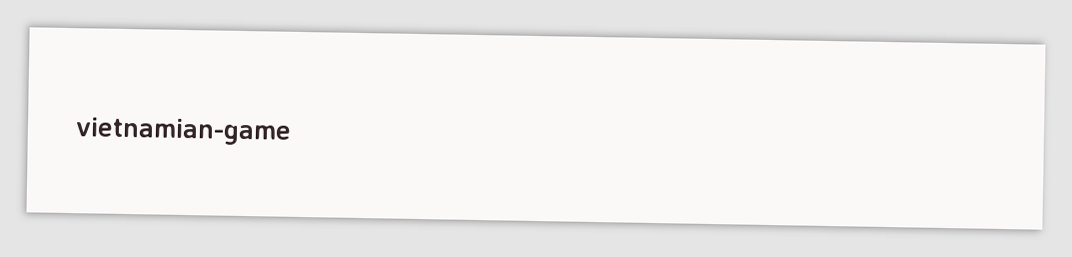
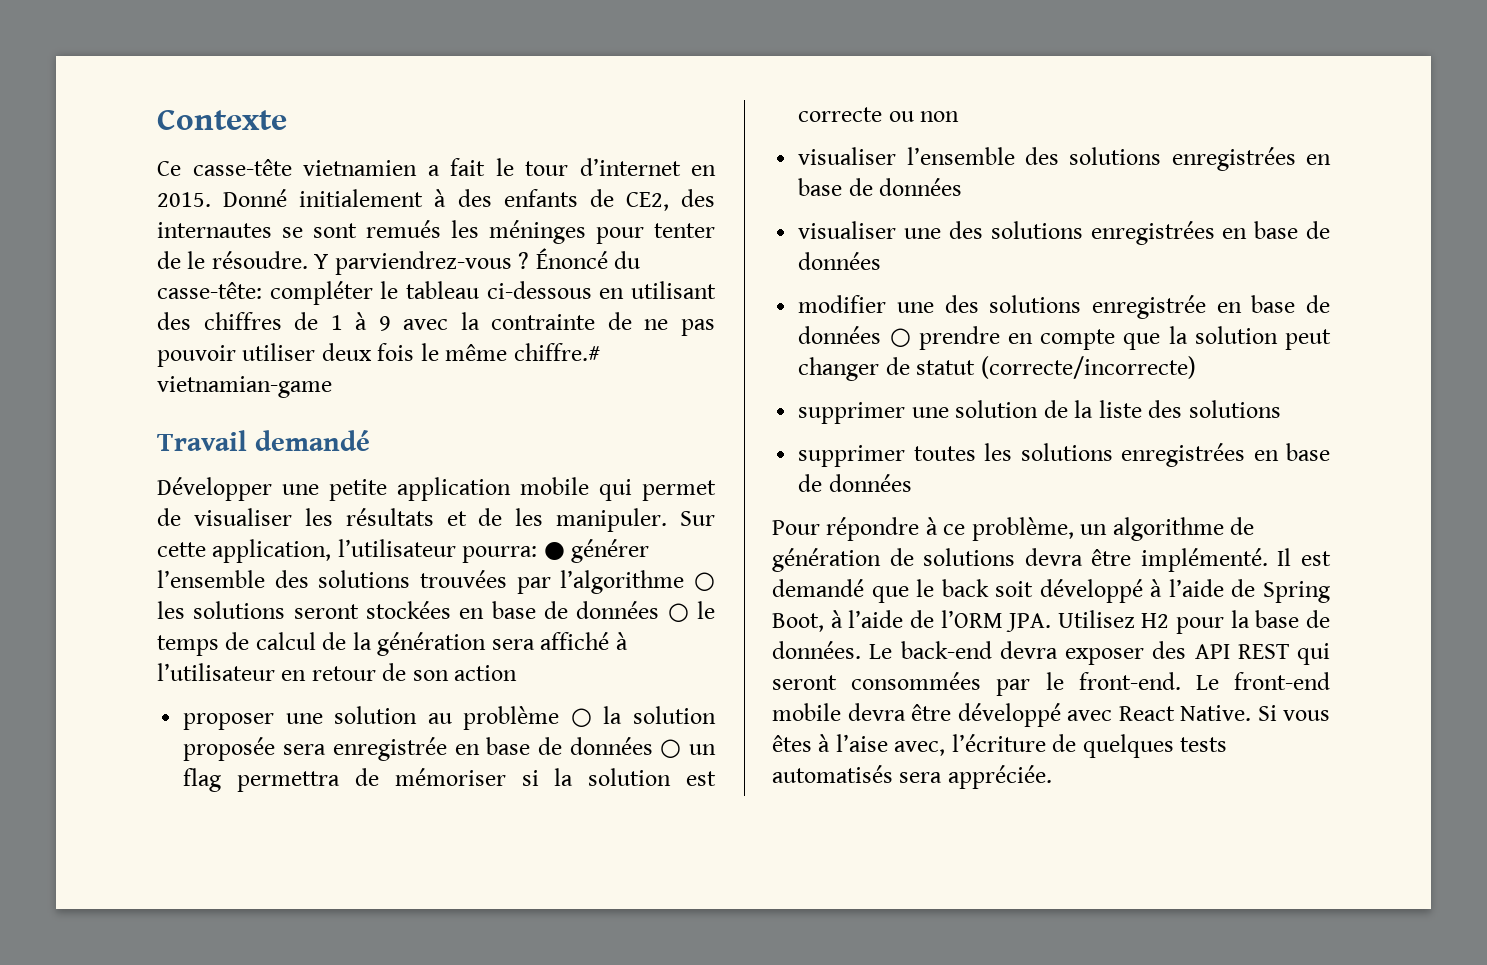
- vietnamian-game
+ Contexte
+ Ce casse-tête vietnamien a fait le tour d’internet en 2015. Donné initialement à des enfants de CE2, des internautes se sont remués les méninges pour tenter de le résoudre. Y parviendrez-vous ? Énoncé du casse-tête: compléter le tableau ci-dessous en utilisant des chiffres de 1 à 9 avec la contrainte de ne pas pouvoir utiliser deux fois le même chiffre.# vietnamian-game
+ Travail demandé
+ Développer une petite application mobile qui permet de visualiser les résultats et de les manipuler. Sur cette application, l’utilisateur pourra: ● générer l’ensemble des solutions trouvées par l’algorithme ○ les solutions seront stockées en base de données ○ le temps de calcul de la génération sera affiché à l’utilisateur en retour de son action
+ proposer une solution au problème ○ la solution proposée sera enregistrée en base de données ○ un flag permettra de mémoriser si la solution est correcte ou non
+ visualiser l’ensemble des solutions enregistrées en base de données
+ visualiser une des solutions enregistrées en base de données
+ modifier une des solutions enregistrée en base de données ○ prendre en compte que la solution peut changer de statut (correcte/incorrecte)
+ supprimer une solution de la liste des solutions
+ supprimer toutes les solutions enregistrées en base de données
+ Pour répondre à ce problème, un algorithme de génération de solutions devra être implémenté. Il est demandé que le back soit développé à l’aide de Spring Boot, à l’aide de l’ORM JPA. Utilisez H2 pour la base de données. Le back-end devra exposer des API REST qui seront consommées par le front-end. Le front-end mobile devra être développé avec React Native. Si vous êtes à l’aise avec, l’écriture de quelques tests automatisés sera appréciée.

